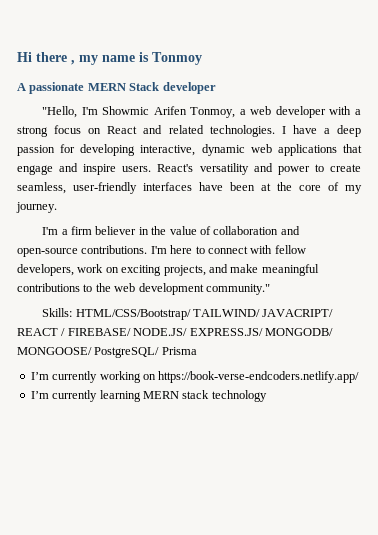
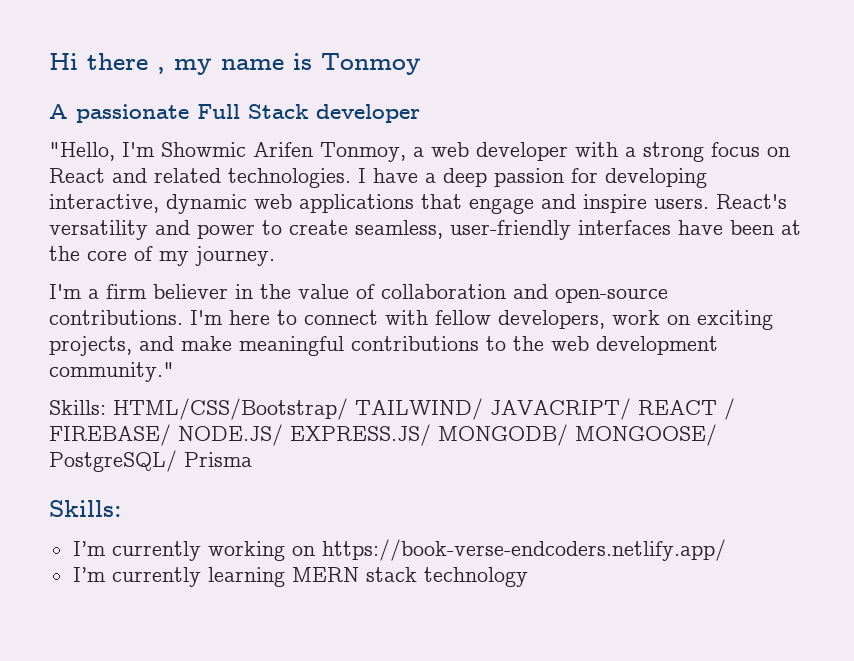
- A passionate MERN Stack developer
+ A passionate Full Stack developer
  Skills: HTML/CSS/Bootstrap/ TAILWIND/ JAVACRIPT/ REACT / FIREBASE/ NODE.JS/ EXPRESS.JS/ MONGODB/ MONGOOSE/ PostgreSQL/ Prisma
+ Skills:

